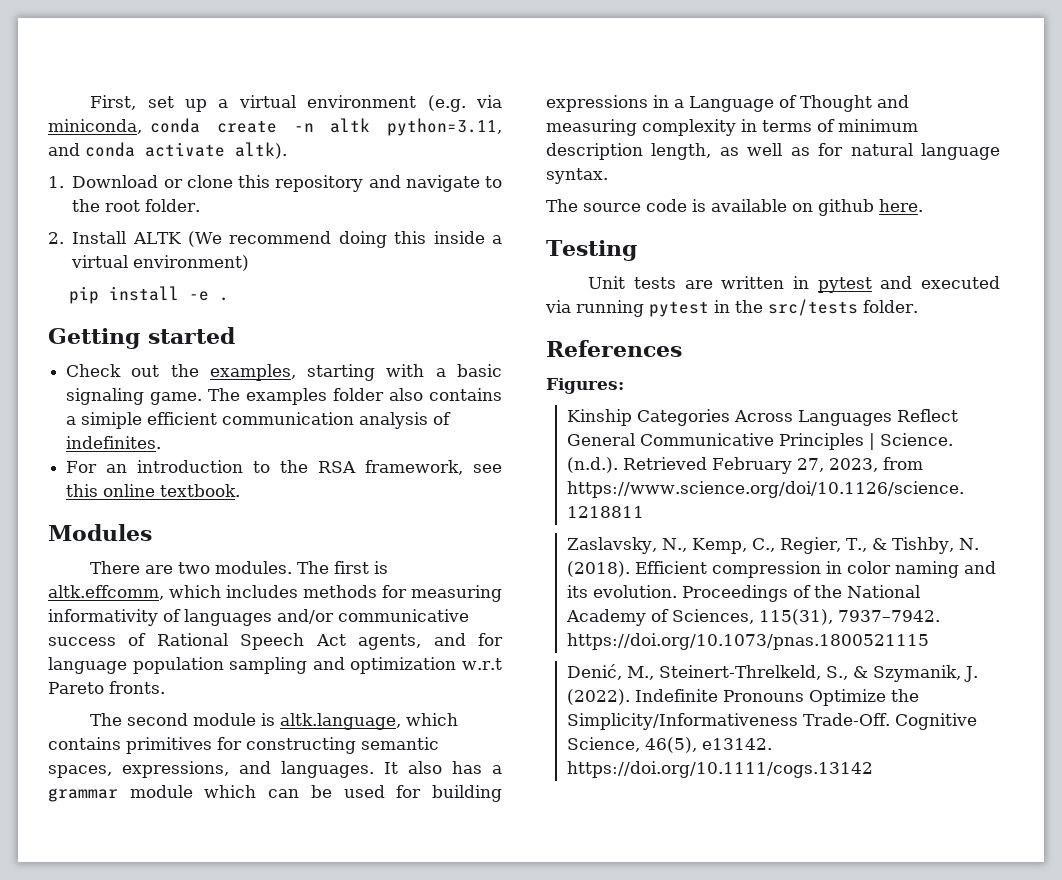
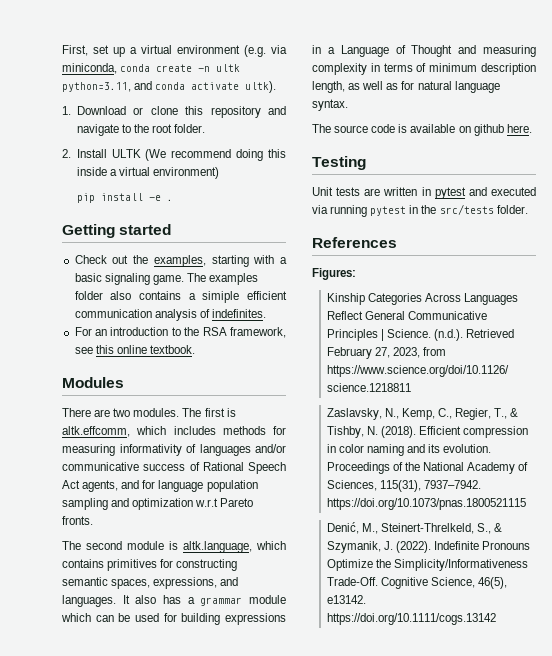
- First, set up a virtual environment (e.g. via miniconda, conda create -n altk python=3.11, and conda activate altk).
+ First, set up a virtual environment (e.g. via miniconda, conda create -n ultk python=3.11, and conda activate ultk).
- 2. Install ALTK (We recommend doing this inside a virtual environment)
+ 2. Install ULTK (We recommend doing this inside a virtual environment)

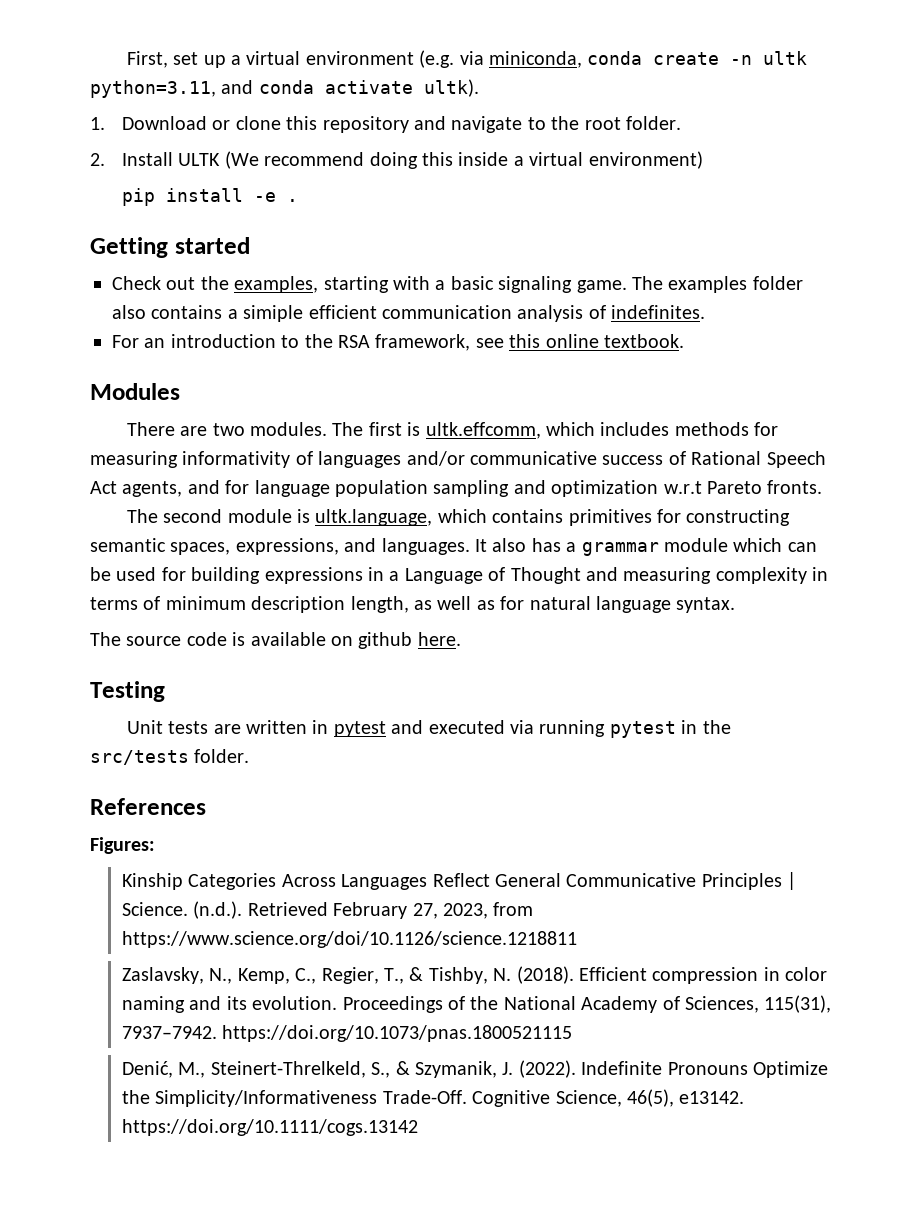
- The first is altk.effcomm, which includes methods for measuring informativity of languages and/or communicative success of Rational Speech Act agents, and for language population sampling and optimization w.r.t Pareto fronts.
+ The first is ultk.effcomm, which includes methods for measuring informativity of languages and/or communicative success of Rational Speech Act agents, and for language population sampling and optimization w.r.t Pareto fronts.
- The second module is altk.language, which contains primitives for constructing semantic spaces, expressions, and languages.
+ The second module is ultk.language, which contains primitives for constructing semantic spaces, expressions, and languages.

